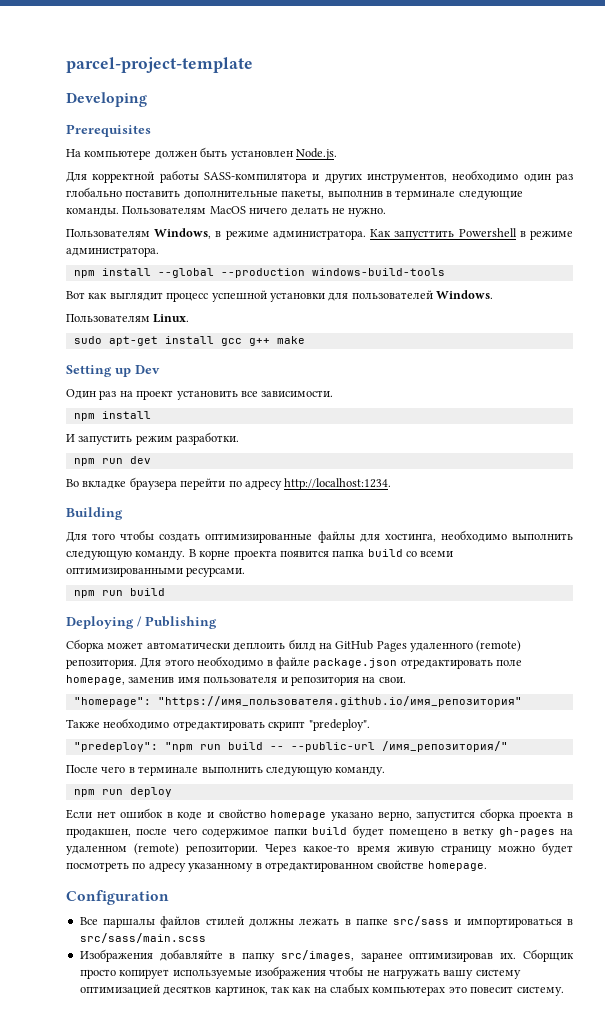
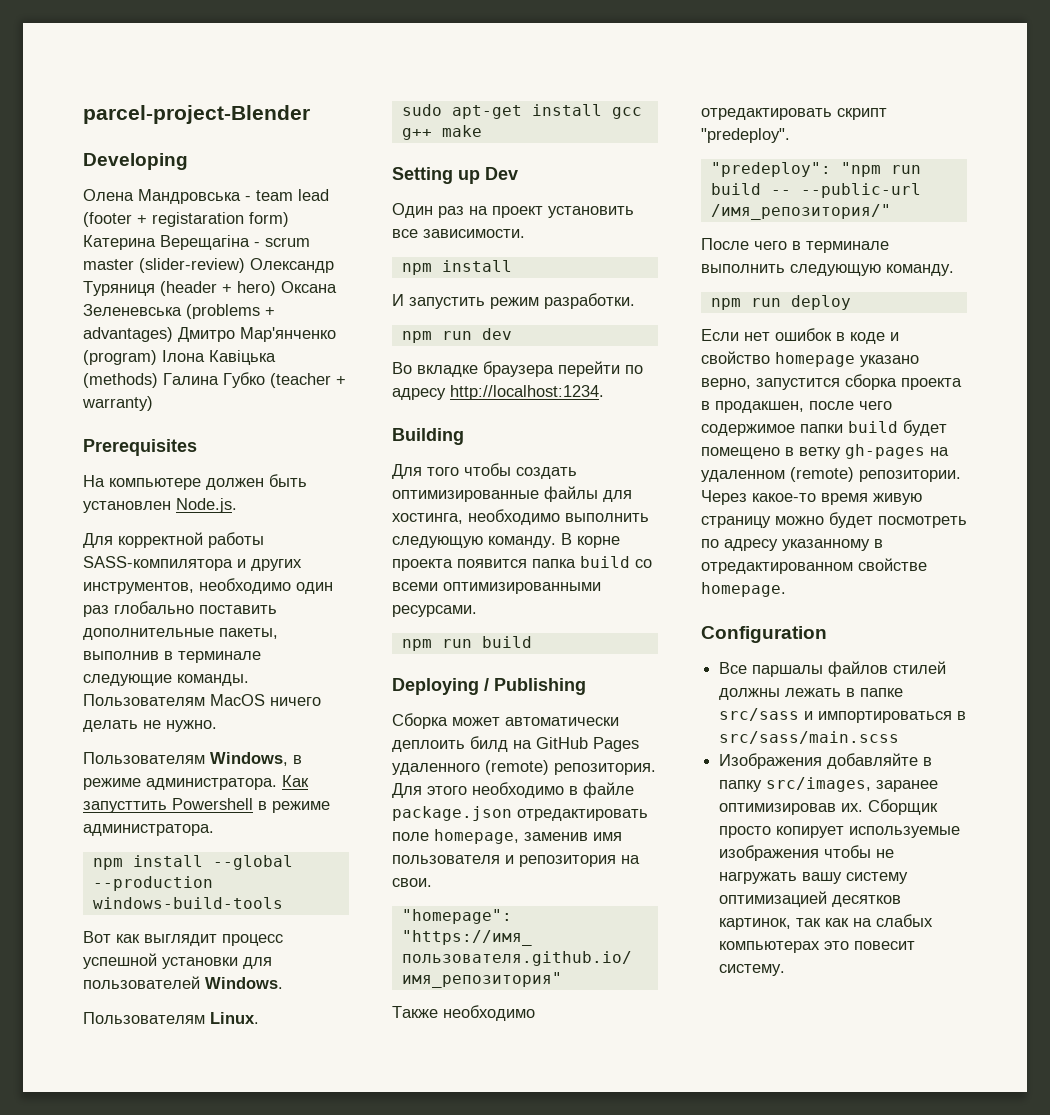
- parcel-project-template
+ parcel-project-Blender
+ Олена Мандровська - team lead (footer + registaration form) Катерина Верещагіна - scrum master (slider-review) Олександр Туряниця (header + hero) Оксана Зеленевська (problems + advantages) Дмитро Мар'янченко (program) Ілона Кавіцька (methods) Галина Губко (teacher + warranty)

